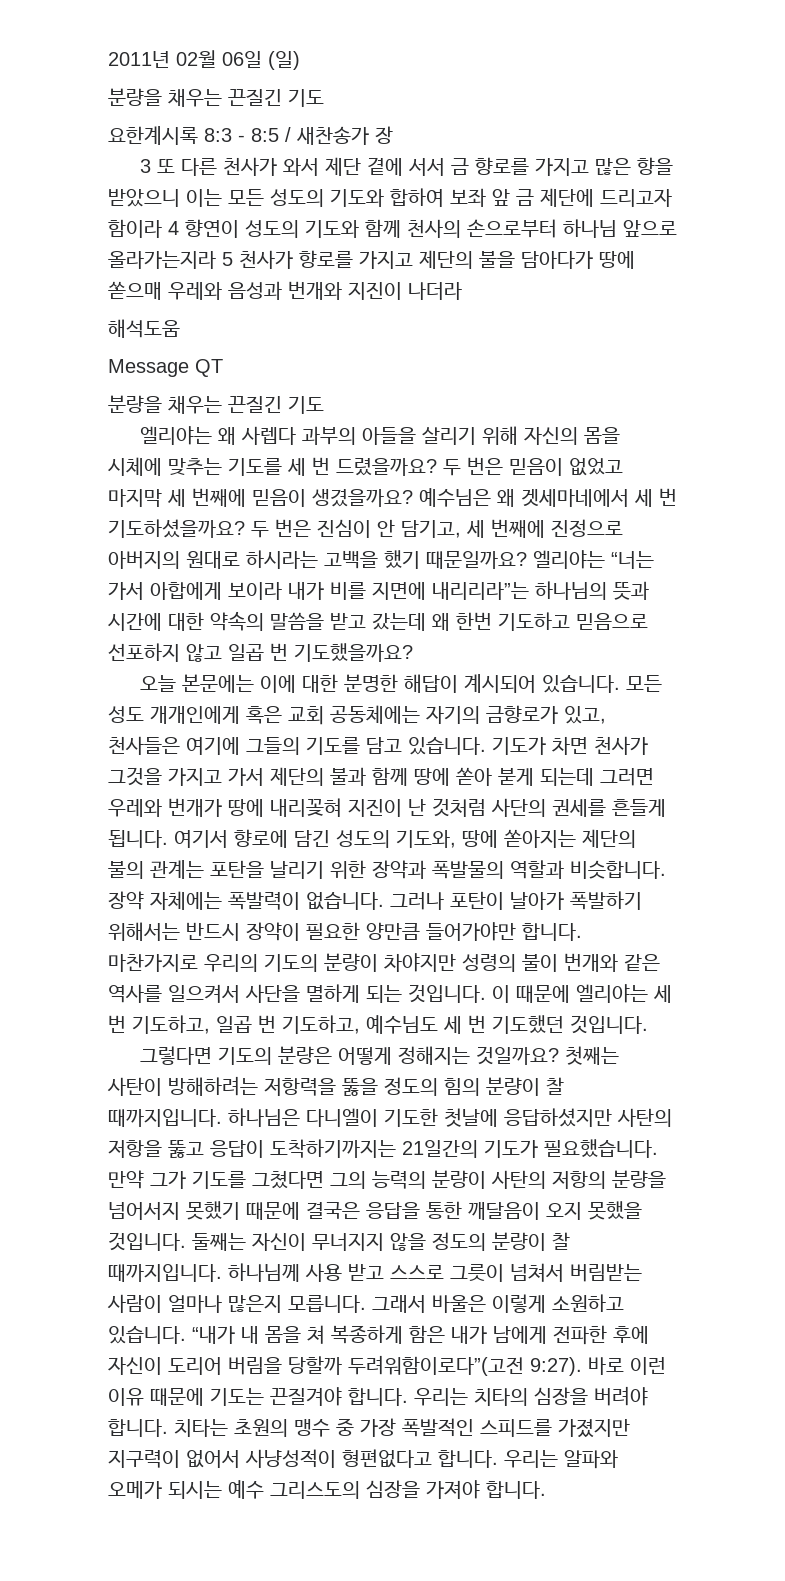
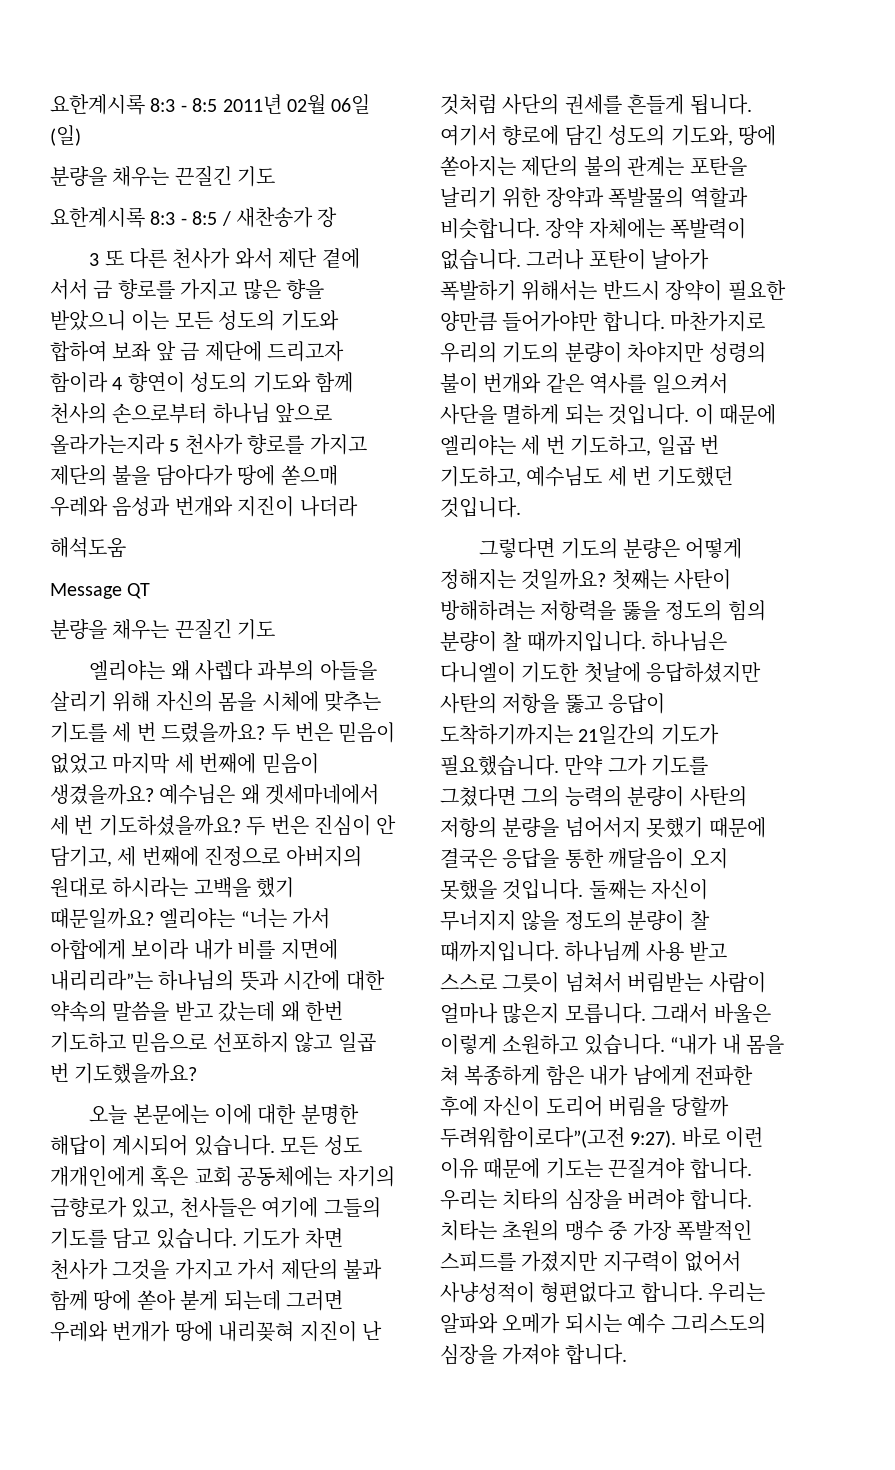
- 2011년 02월 06일 (일)
+ 요한계시록 8:3 - 8:5 2011년 02월 06일 (일)

